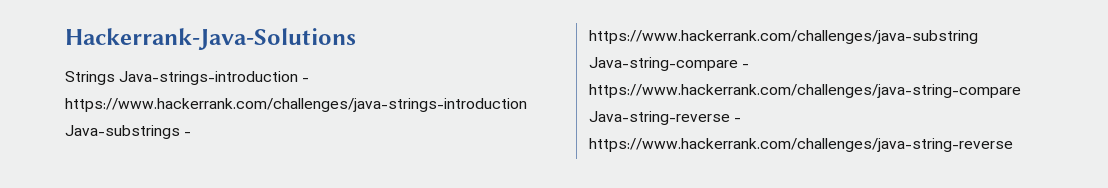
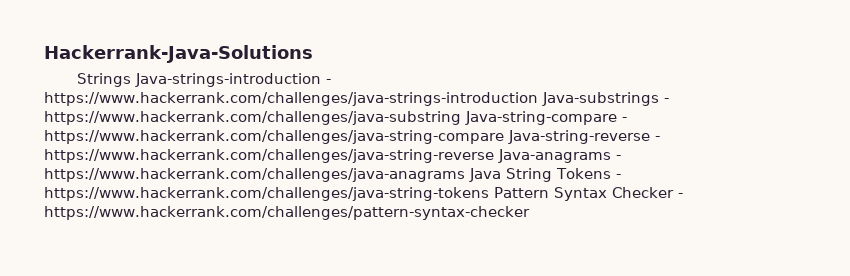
- Strings Java-strings-introduction - https://www.hackerrank.com/challenges/java-strings-introduction Java-substrings - https://www.hackerrank.com/challenges/java-substring Java-string-compare - https://www.hackerrank.com/challenges/java-string-compare Java-string-reverse - https://www.hackerrank.com/challenges/java-string-reverse
+ Strings Java-strings-introduction - https://www.hackerrank.com/challenges/java-strings-introduction Java-substrings - https://www.hackerrank.com/challenges/java-substring Java-string-compare - https://www.hackerrank.com/challenges/java-string-compare Java-string-reverse - https://www.hackerrank.com/challenges/java-string-reverse Java-anagrams - https://www.hackerrank.com/challenges/java-anagrams Java String Tokens - https://www.hackerrank.com/challenges/java-string-tokens Pattern Syntax Checker - https://www.hackerrank.com/challenges/pattern-syntax-checker

